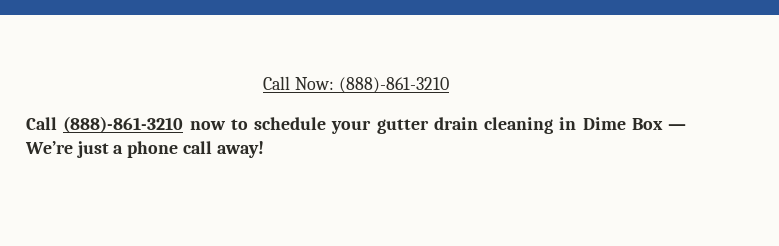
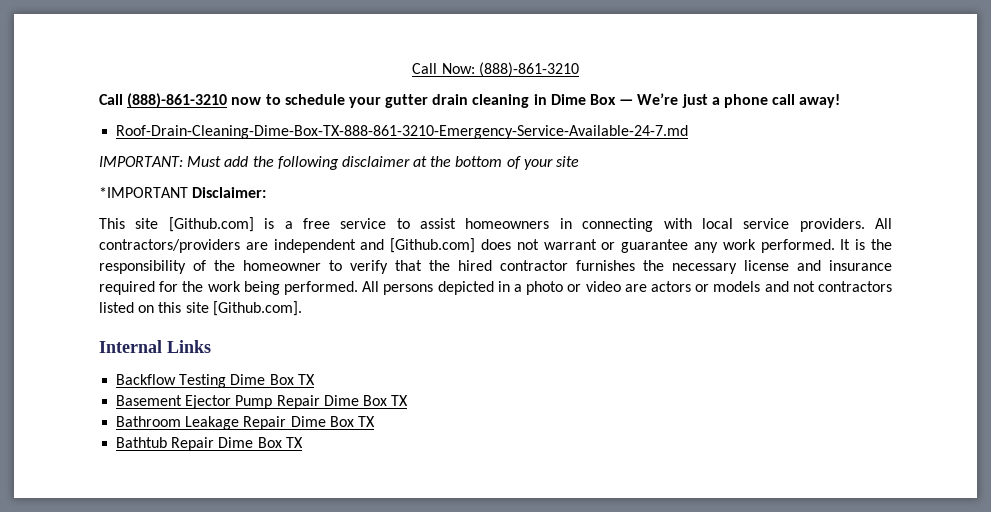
+ Roof-Drain-Cleaning-Dime-Box-TX-888-861-3210-Emergency-Service-Available-24-7.md
+ IMPORTANT: Must add the following disclaimer at the bottom of your site
+ *IMPORTANT Disclaimer:
+ This site [Github.com] is a free service to assist homeowners in connecting with local service providers. All contractors/providers are independent and [Github.com] does not warrant or guarantee any work performed. It is the responsibility of the homeowner to verify that the hired contractor furnishes the necessary license and insurance required for the work being performed. All persons depicted in a photo or video are actors or models and not contractors listed on this site [Github.com].
+ Internal Links
+ Backflow Testing Dime Box TX
+ Basement Ejector Pump Repair Dime Box TX
+ Bathroom Leakage Repair Dime Box TX
+ Bathtub Repair Dime Box TX

